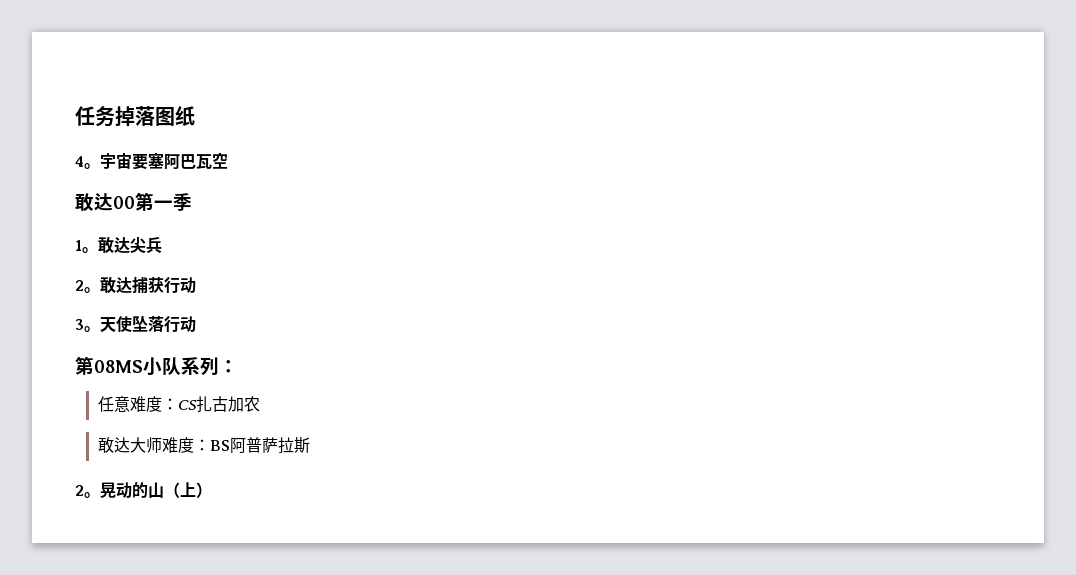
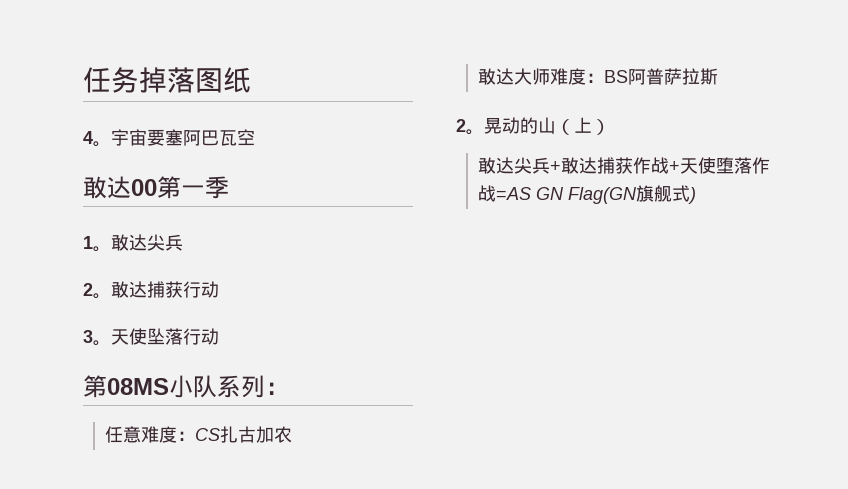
+ 敢达尖兵+敢达捕获作战+天使堕落作战=AS GN Flag(GN旗舰式)

